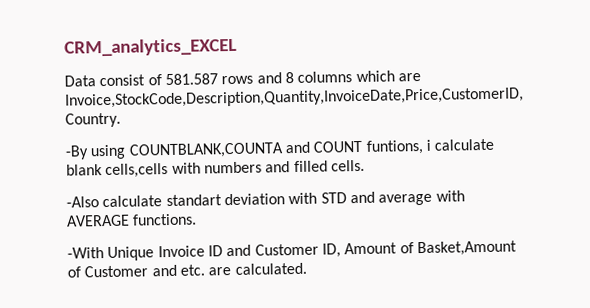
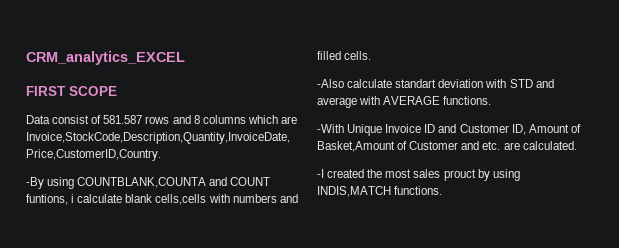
+ FIRST SCOPE
+ -I created the most sales prouct by using INDIS,MATCH functions.

